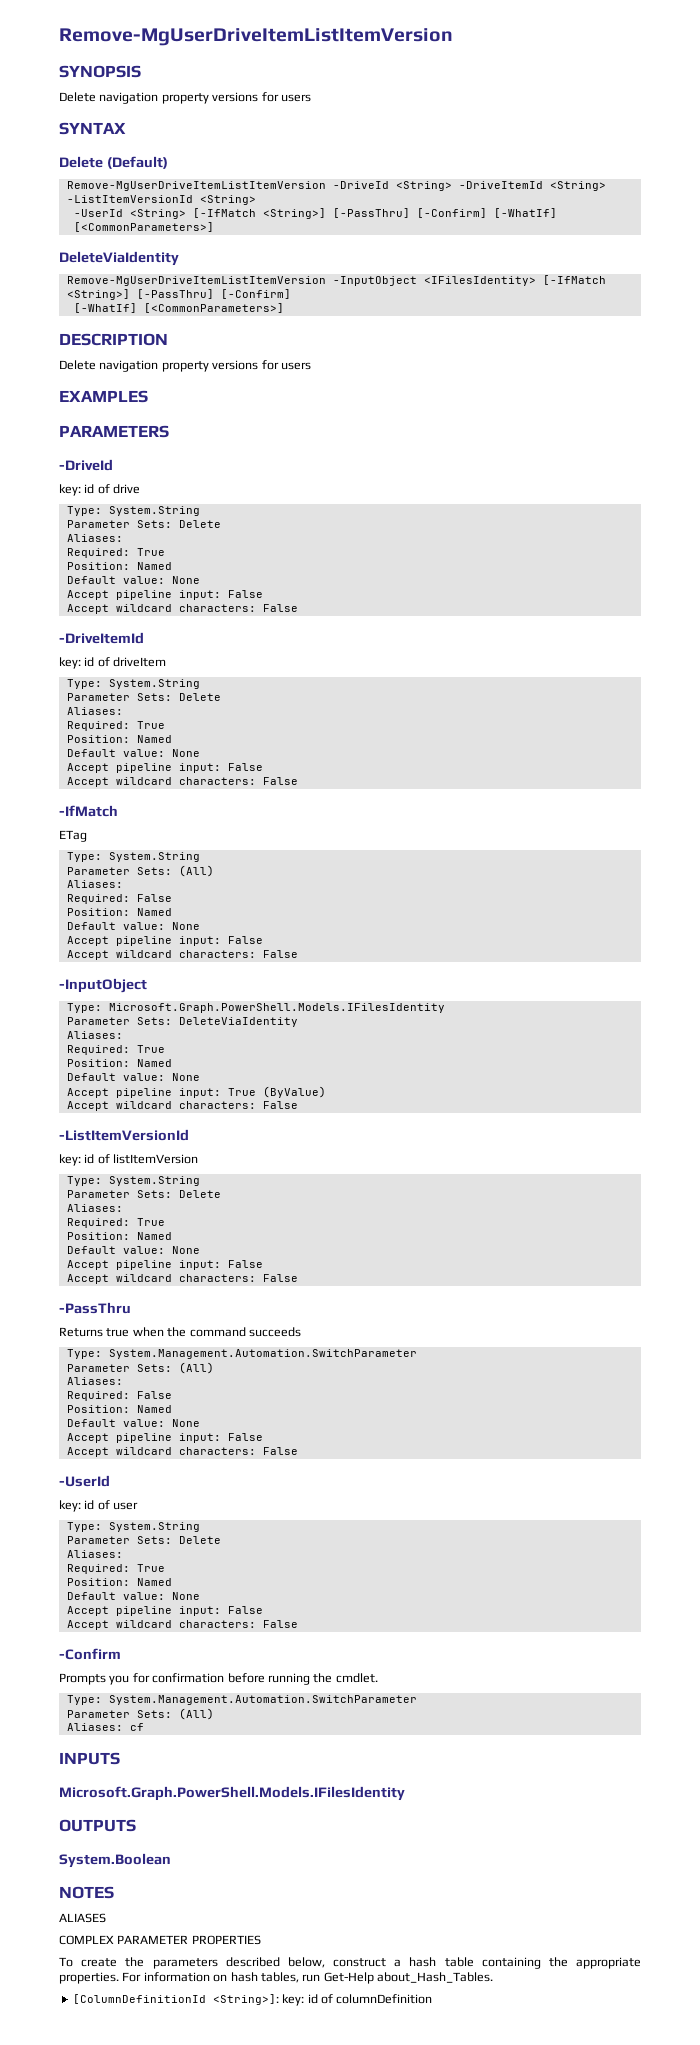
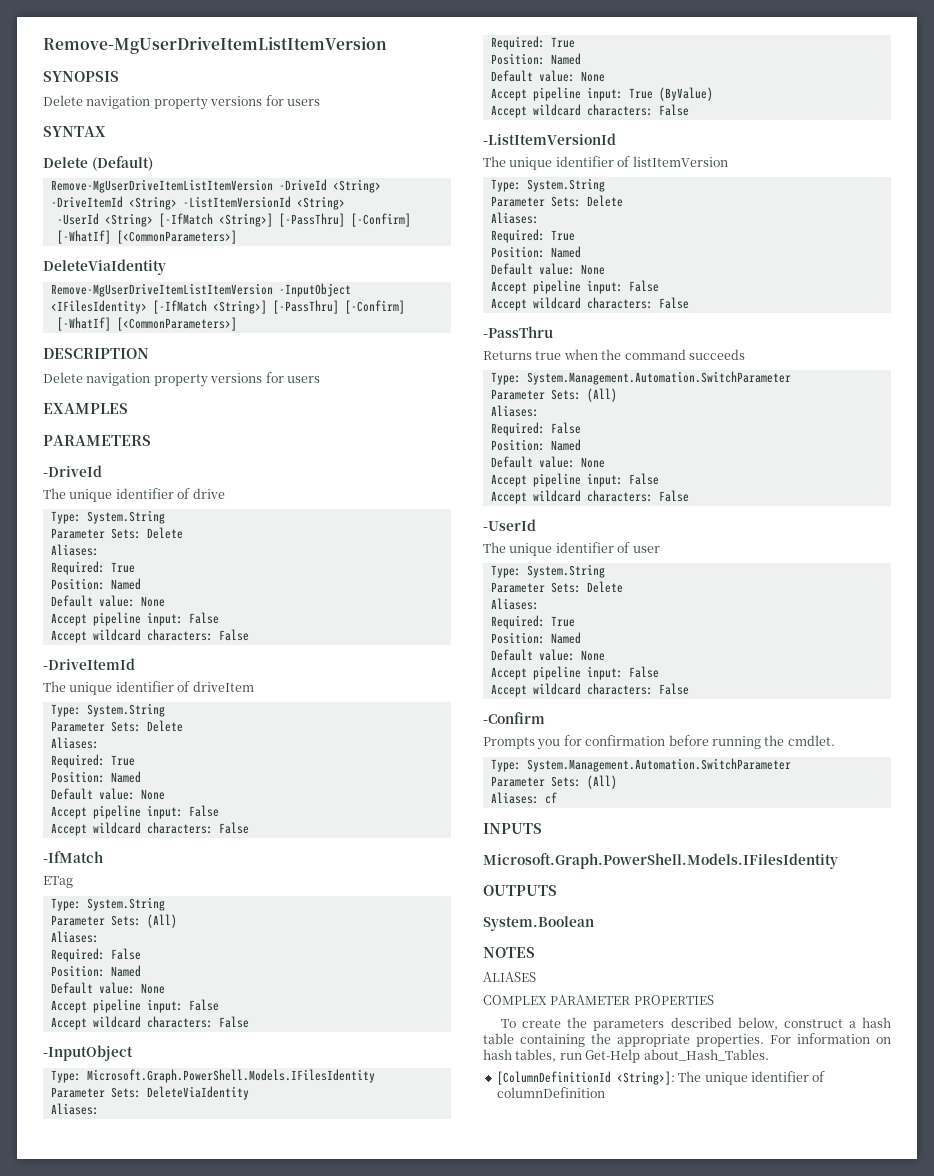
- key: id of drive
+ The unique identifier of drive
- key: id of driveItem
+ The unique identifier of driveItem
- key: id of listItemVersion
+ The unique identifier of listItemVersion
- key: id of user
+ The unique identifier of user
- [ColumnDefinitionId <String>]: key: id of columnDefinition
+ [ColumnDefinitionId <String>]: The unique identifier of columnDefinition

